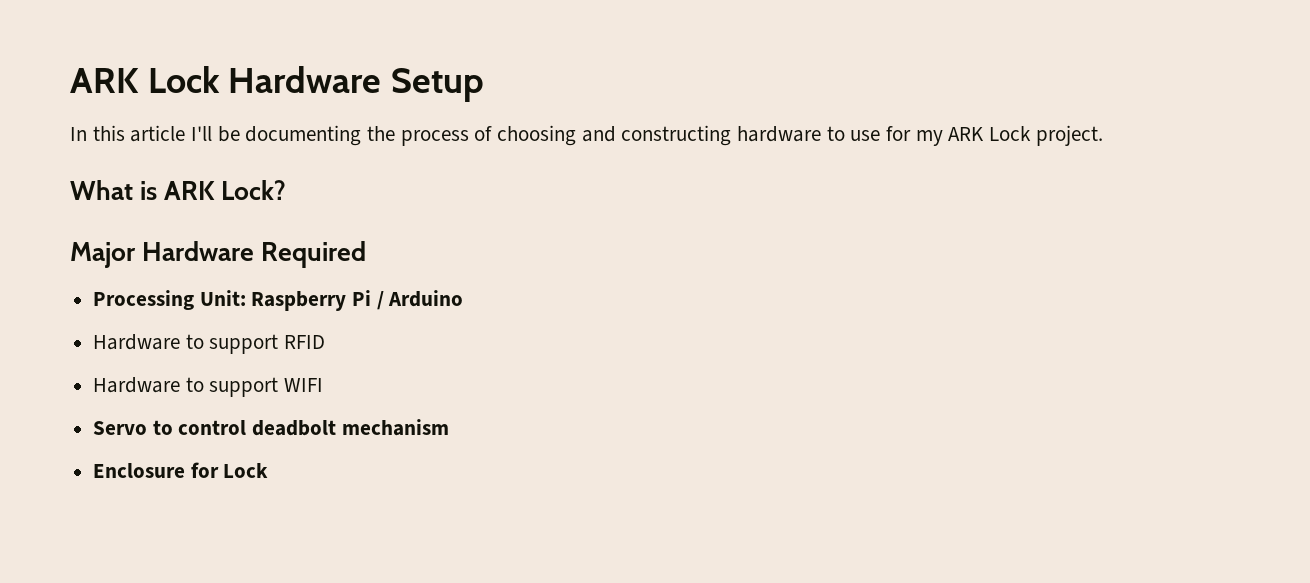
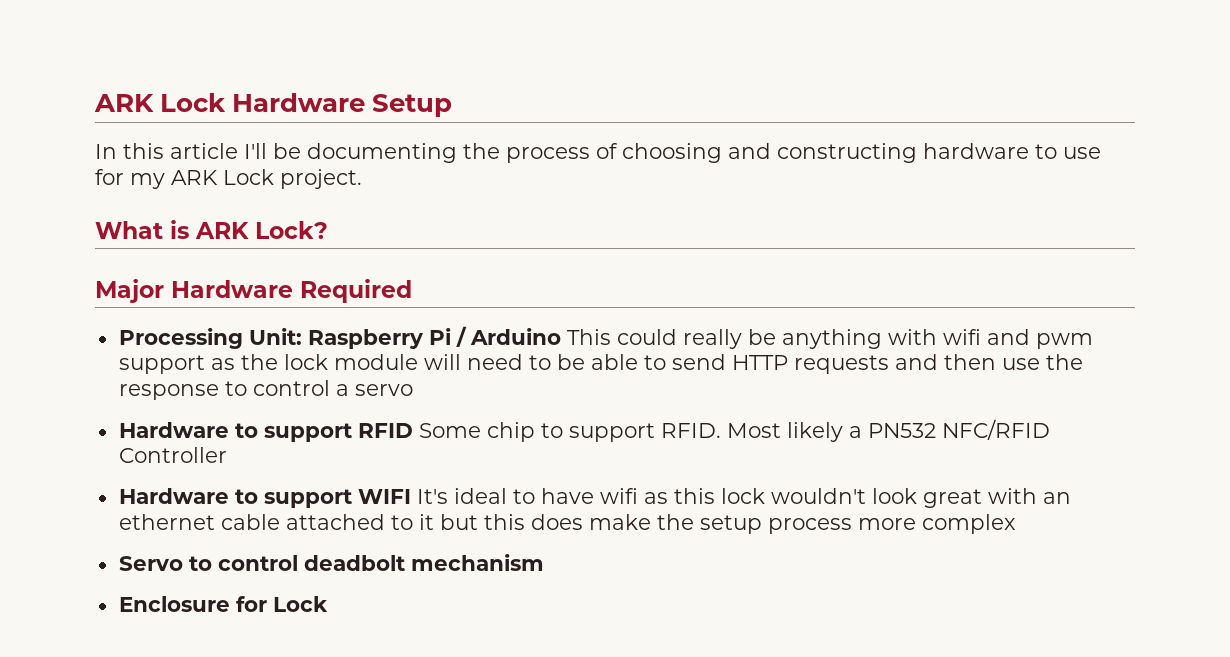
- Processing Unit: Raspberry Pi / Arduino
- Hardware to support RFID
- Hardware to support WIFI
+ Processing Unit: Raspberry Pi / Arduino This could really be anything with wifi and pwm support as the lock module will need to be able to send HTTP requests and then use the response to control a servo
+ Hardware to support RFID Some chip to support RFID. Most likely a PN532 NFC/RFID Controller
+ Hardware to support WIFI It's ideal to have wifi as this lock wouldn't look great with an ethernet cable attached to it but this does make the setup process more complex

